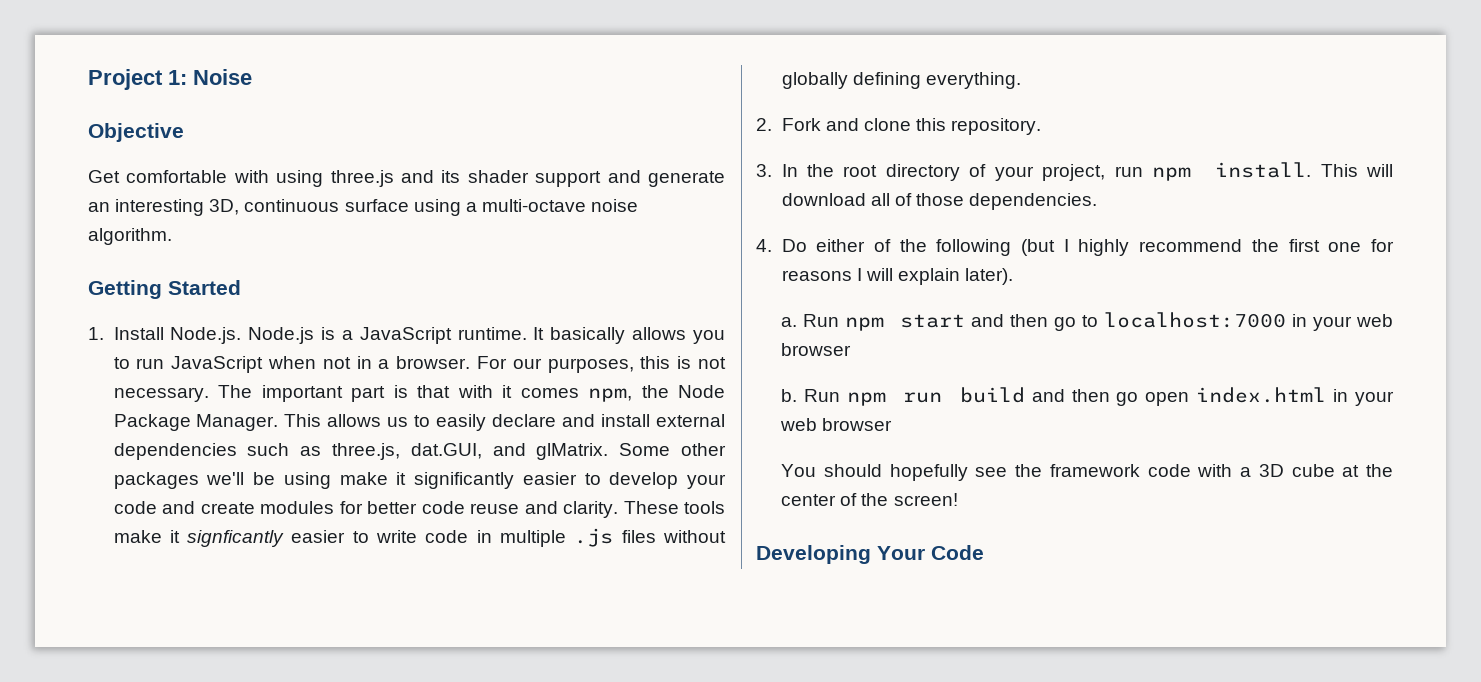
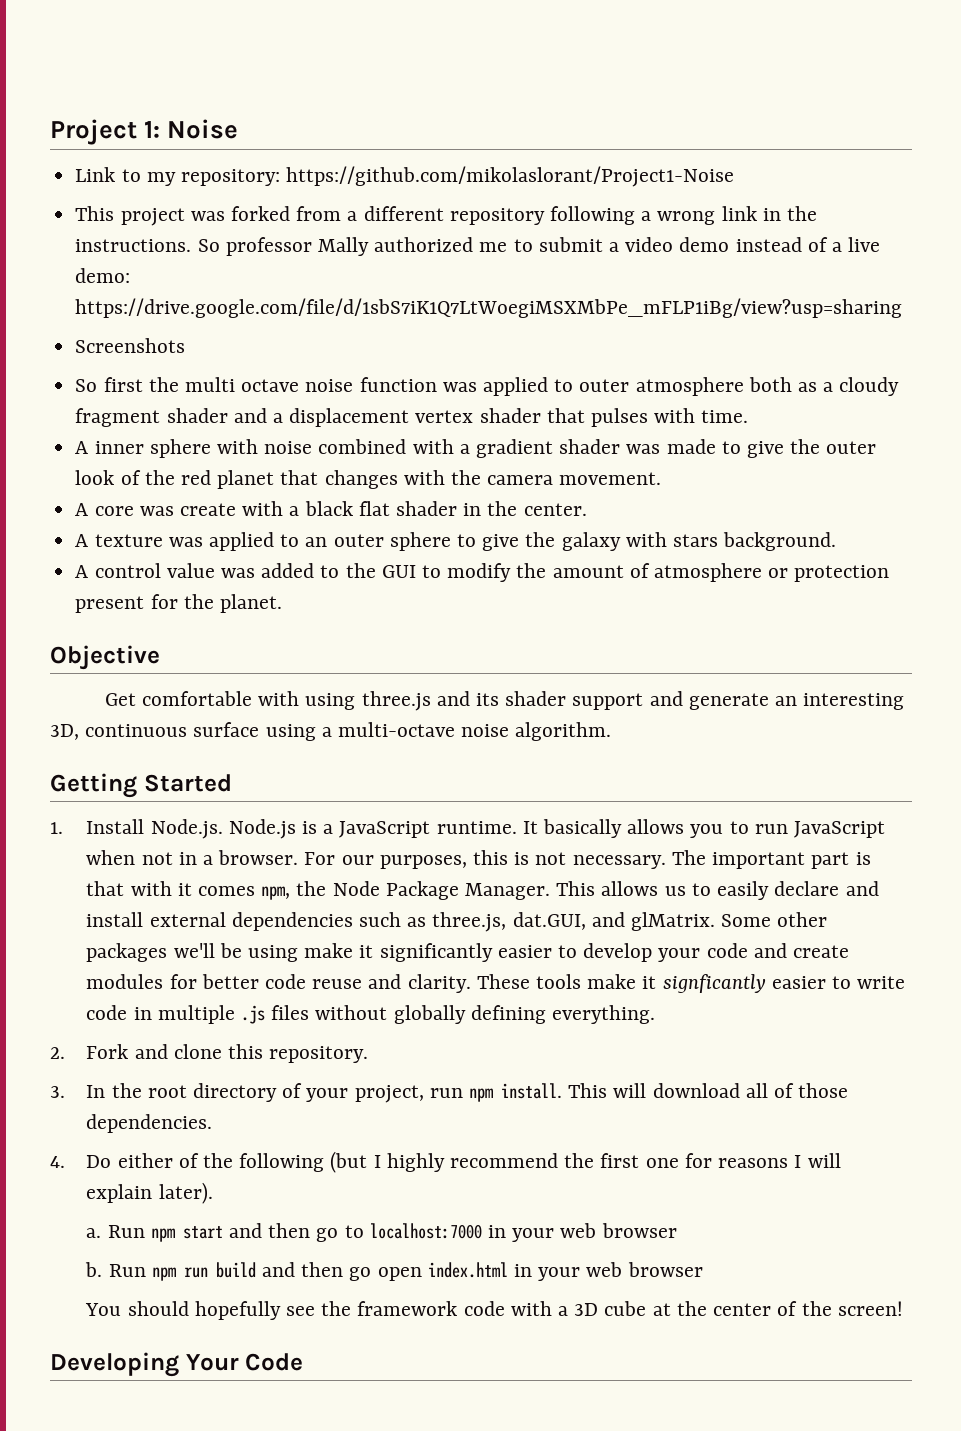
+ Link to my repository: https://github.com/mikolaslorant/Project1-Noise
+ This project was forked from a different repository following a wrong link in the instructions. So professor Mally authorized me to submit a video demo instead of a live demo: https://drive.google.com/file/d/1sbS7iK1Q7LtWoegiMSXMbPe_mFLP1iBg/view?usp=sharing
+ Screenshots
+ So first the multi octave noise function was applied to outer atmosphere both as a cloudy fragment shader and a displacement vertex shader that pulses with time.
+ A inner sphere with noise combined with a gradient shader was made to give the outer look of the red planet that changes with the camera movement.
+ A core was create with a black flat shader in the center.
+ A texture was applied to an outer sphere to give the galaxy with stars background.
+ A control value was added to the GUI to modify the amount of atmosphere or protection present for the planet.

